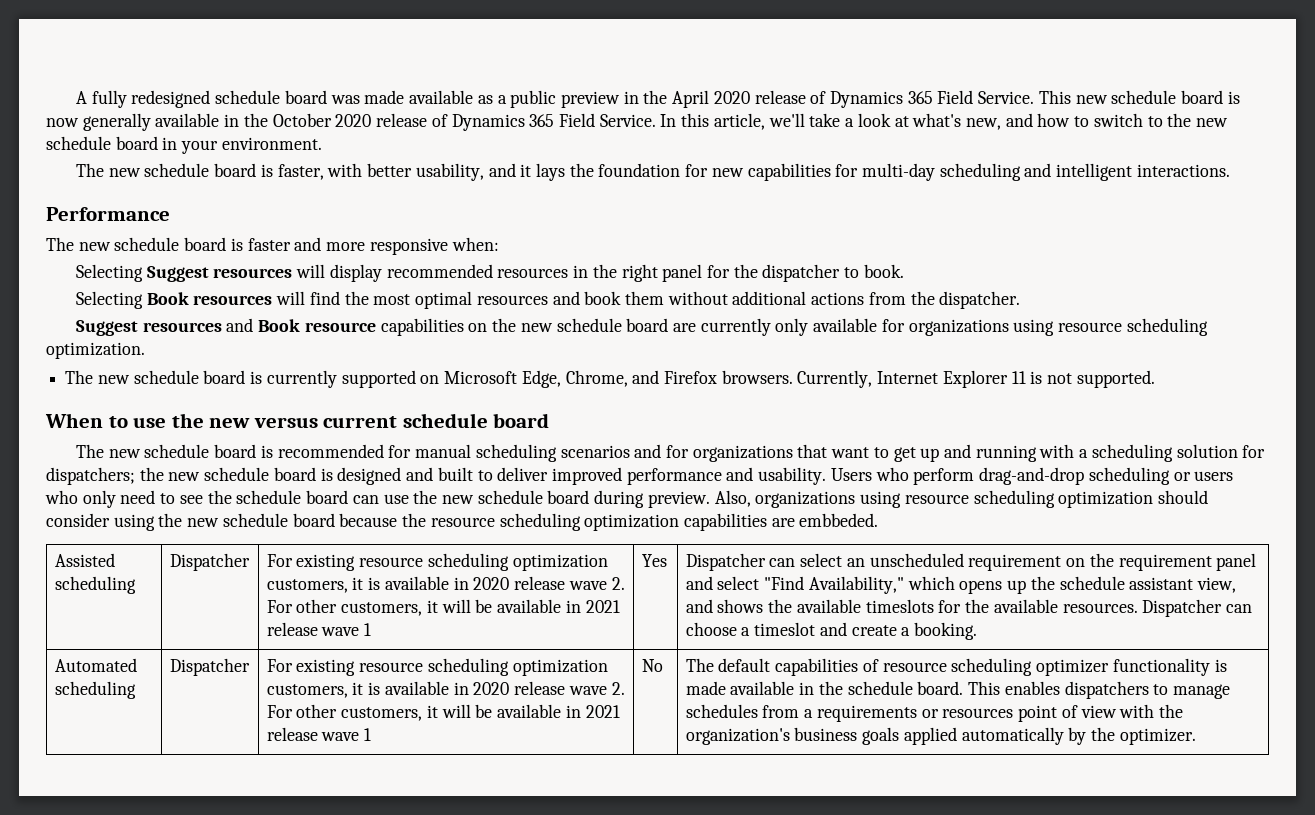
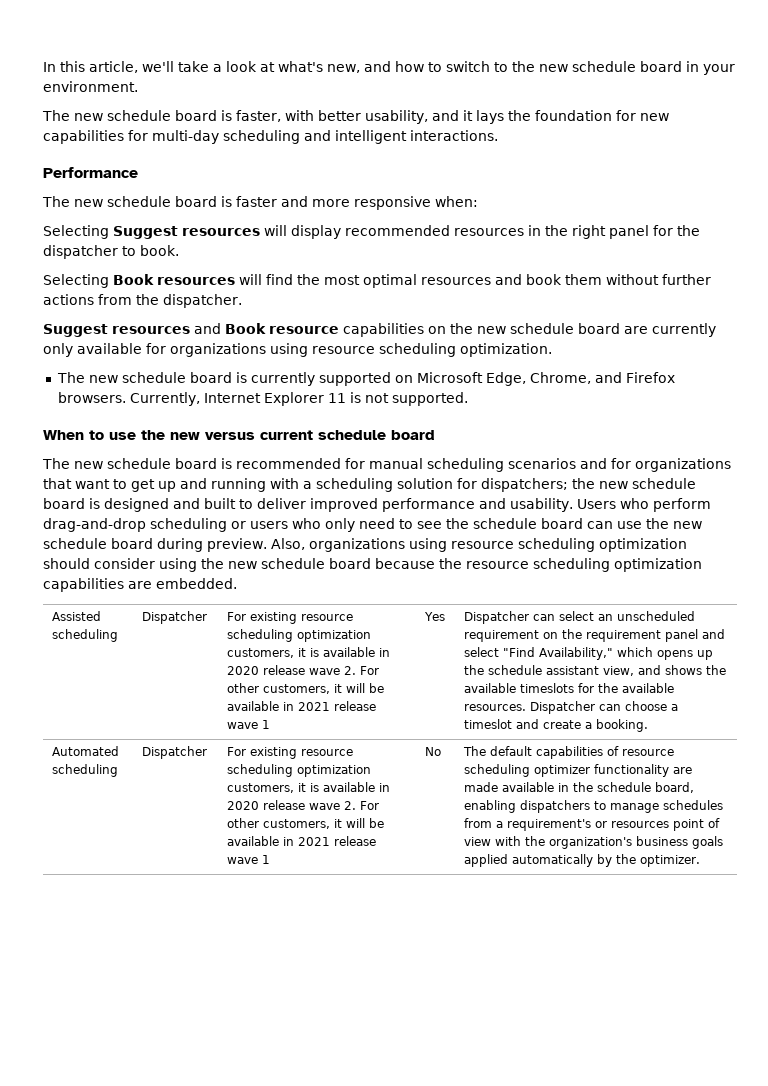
- A fully redesigned schedule board was made available as a public preview in the April 2020 release of Dynamics 365 Field Service. This new schedule board is now generally available in the October 2020 release of Dynamics 365 Field Service.
- Selecting Book resources will find the most optimal resources and book them without additional actions from the dispatcher.
+ Selecting Book resources will find the most optimal resources and book them without further actions from the dispatcher.
- Also, organizations using resource scheduling optimization should consider using the new schedule board because the resource scheduling optimization capabilities are embbeded.
+ Also, organizations using resource scheduling optimization should consider using the new schedule board because the resource scheduling optimization capabilities are embedded.
- The default capabilities of resource scheduling optimizer functionality is made available in the schedule board. This enables dispatchers to manage schedules from a requirements or resources point of view with the organization's business goals applied automatically by the optimizer.
+ The default capabilities of resource scheduling optimizer functionality are made available in the schedule board, enabling dispatchers to manage schedules from a requirement's or resources point of view with the organization's business goals applied automatically by the optimizer.

